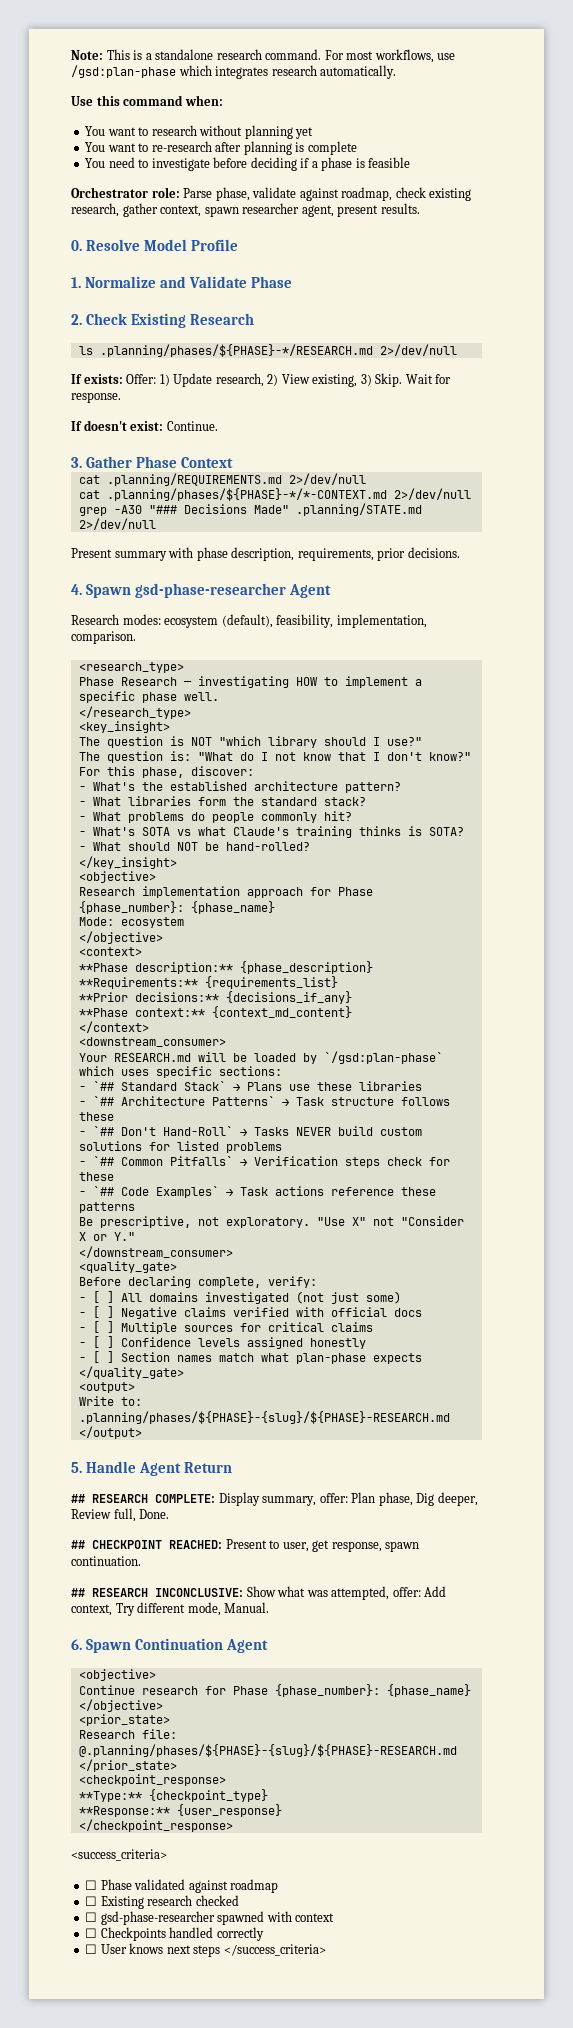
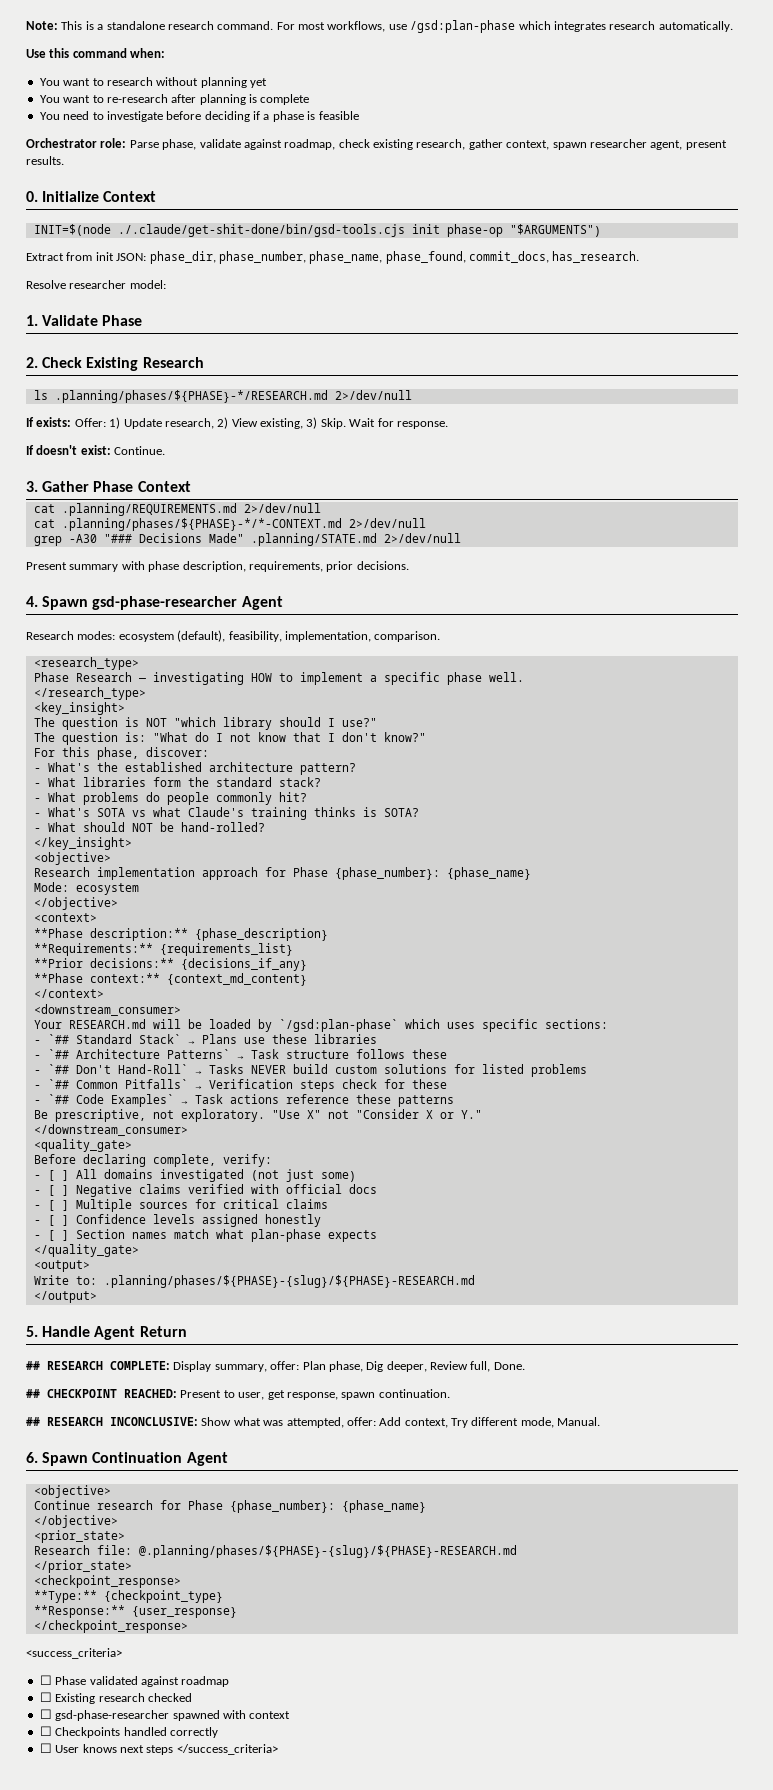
- 0. Resolve Model Profile
+ 0. Initialize Context
+ INIT=$(node ./.claude/get-shit-done/bin/gsd-tools.cjs init phase-op "$ARGUMENTS")
+ Extract from init JSON: phase_dir, phase_number, phase_name, phase_found, commit_docs, has_research.
+ Resolve researcher model:
- 1. Normalize and Validate Phase
+ 1. Validate Phase

